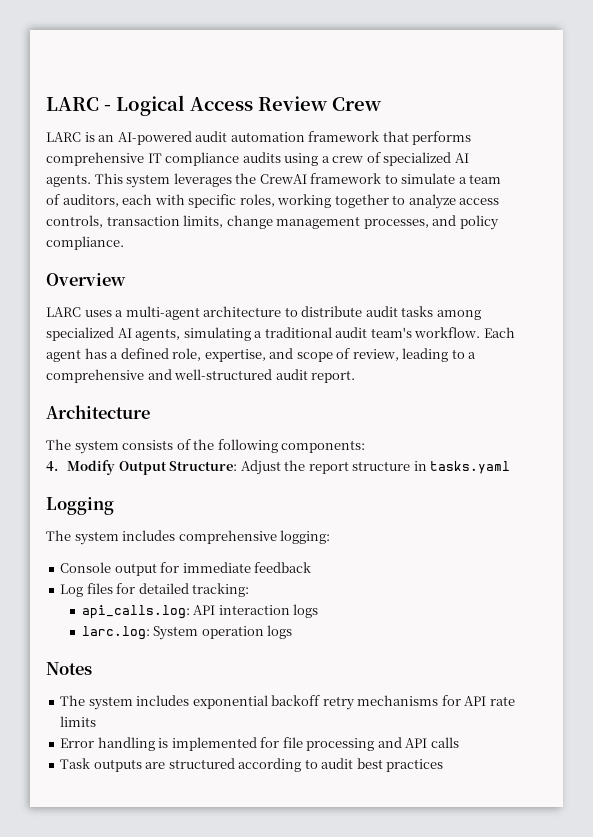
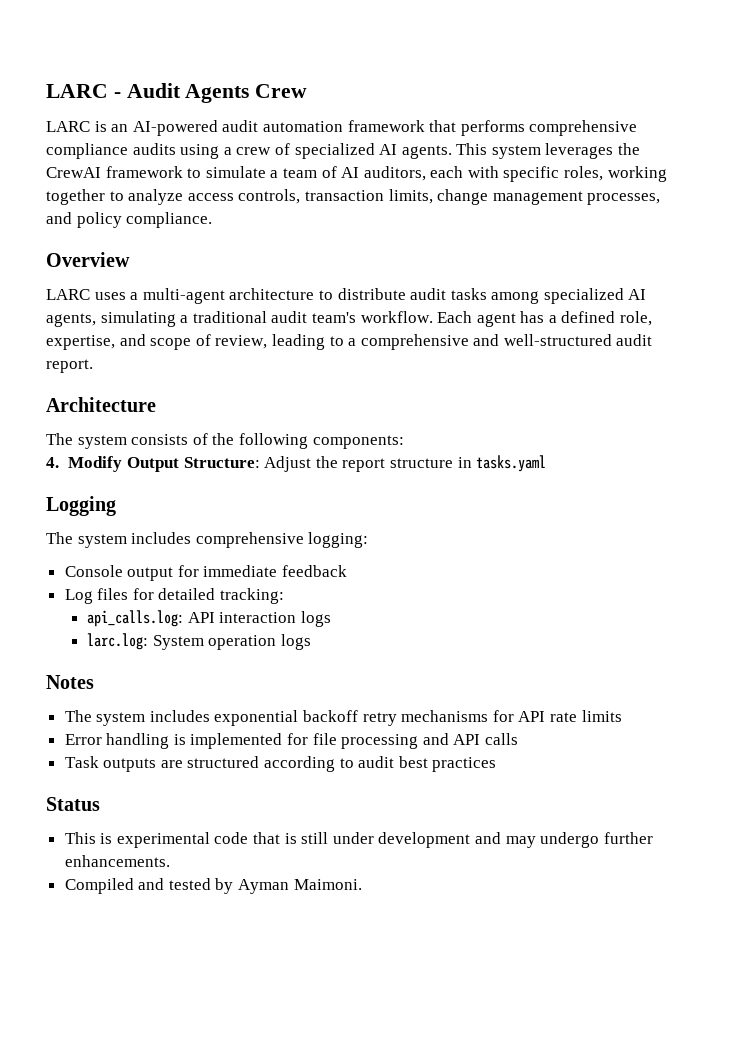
- LARC - Logical Access Review Crew
+ LARC - Audit Agents Crew
- LARC is an AI-powered audit automation framework that performs comprehensive IT compliance audits using a crew of specialized AI agents.
+ LARC is an AI-powered audit automation framework that performs comprehensive compliance audits using a crew of specialized AI agents.
- This system leverages the CrewAI framework to simulate a team of auditors, each with specific roles, working together to analyze access controls, transaction limits, change management processes, and policy compliance.
+ This system leverages the CrewAI framework to simulate a team of AI auditors, each with specific roles, working together to analyze access controls, transaction limits, change management processes, and policy compliance.
+ Status
+ This is experimental code that is still under development and may undergo further enhancements.
+ Compiled and tested by Ayman Maimoni.

